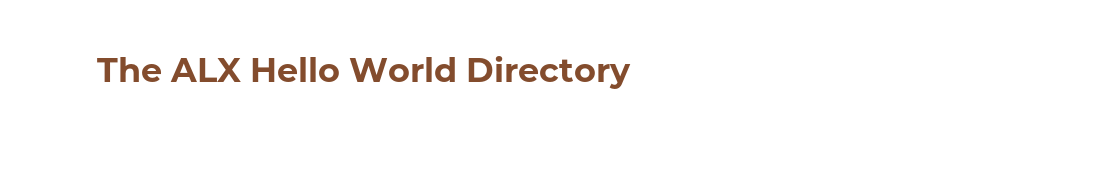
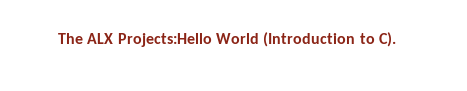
- The ALX Hello World Directory
+ The ALX Projects:Hello World (Introduction to C).

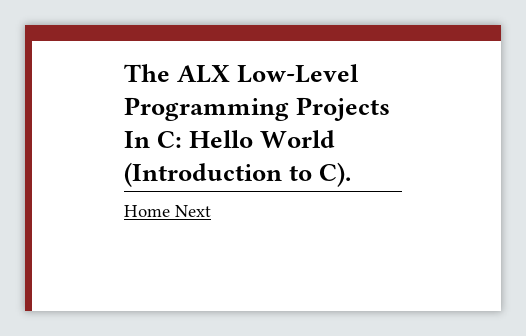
- The ALX Projects:Hello World (Introduction to C).
+ The ALX Low-Level Programming Projects In C: Hello World (Introduction to C).
+ Home Next

